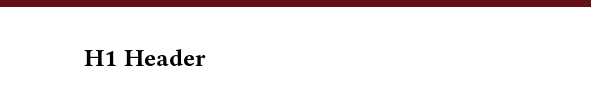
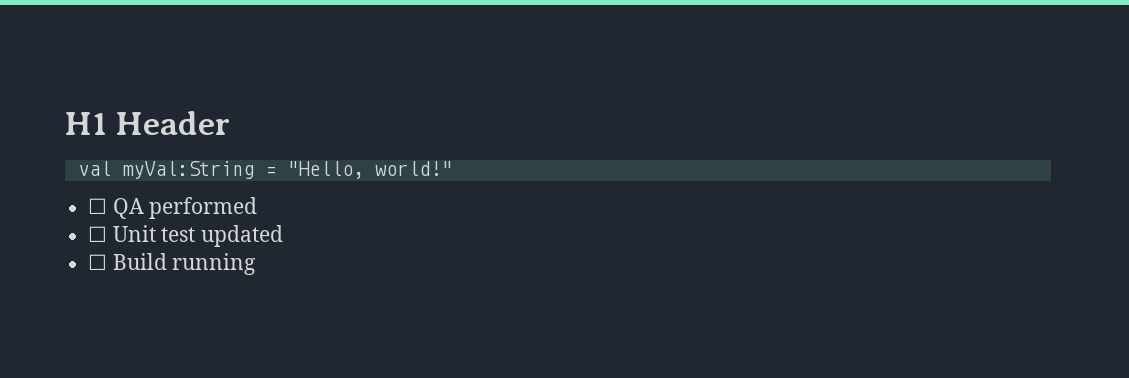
+ val myVal:String = "Hello, world!"
+ ☐ QA performed
+ ☐ Unit test updated
+ ☐ Build running

